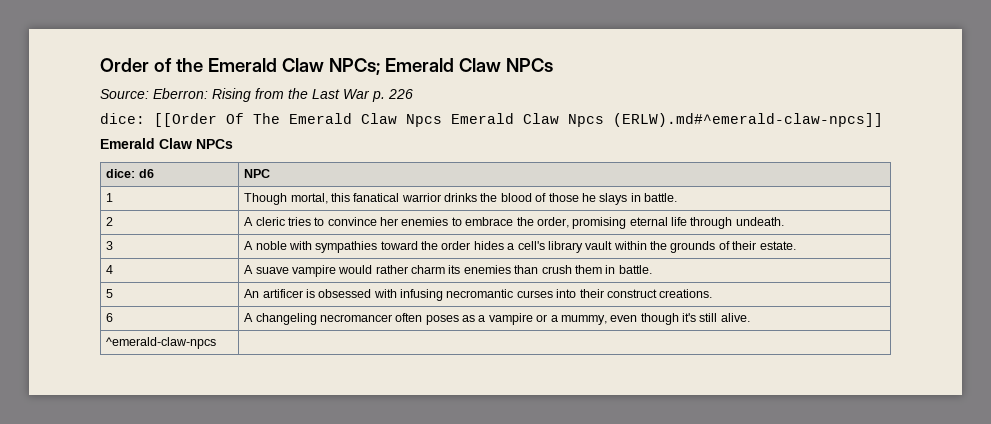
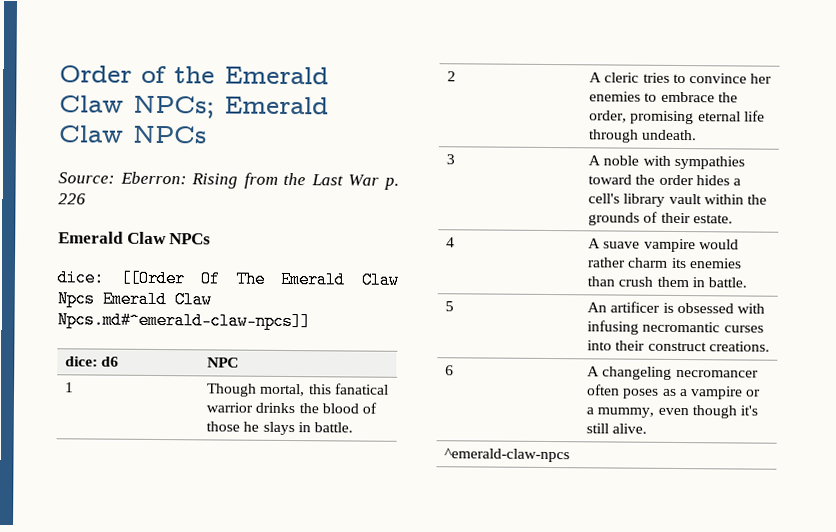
  Source: Eberron: Rising from the Last War p. 226
+ Emerald Claw NPCs
- dice: [[Order Of The Emerald Claw Npcs Emerald Claw Npcs (ERLW).md#^emerald-claw-npcs]]
- Emerald Claw NPCs
+ dice: [[Order Of The Emerald Claw Npcs Emerald Claw Npcs.md#^emerald-claw-npcs]]

